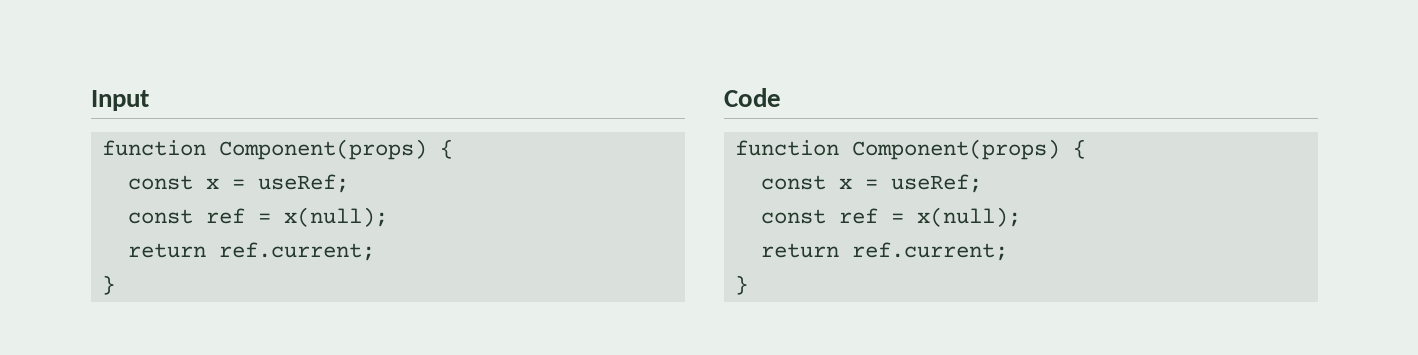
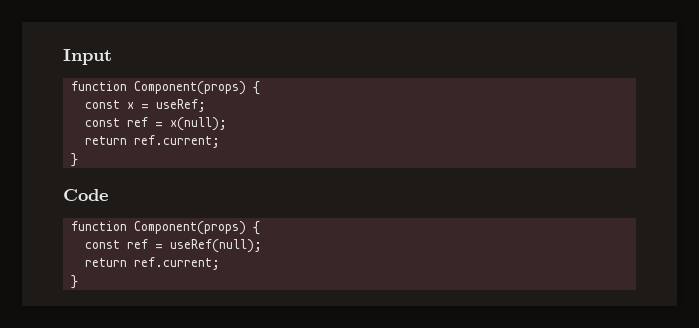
  Code
  function Component(props) {
- const x = useRef;
- const ref = x(null);
+ const ref = useRef(null);

